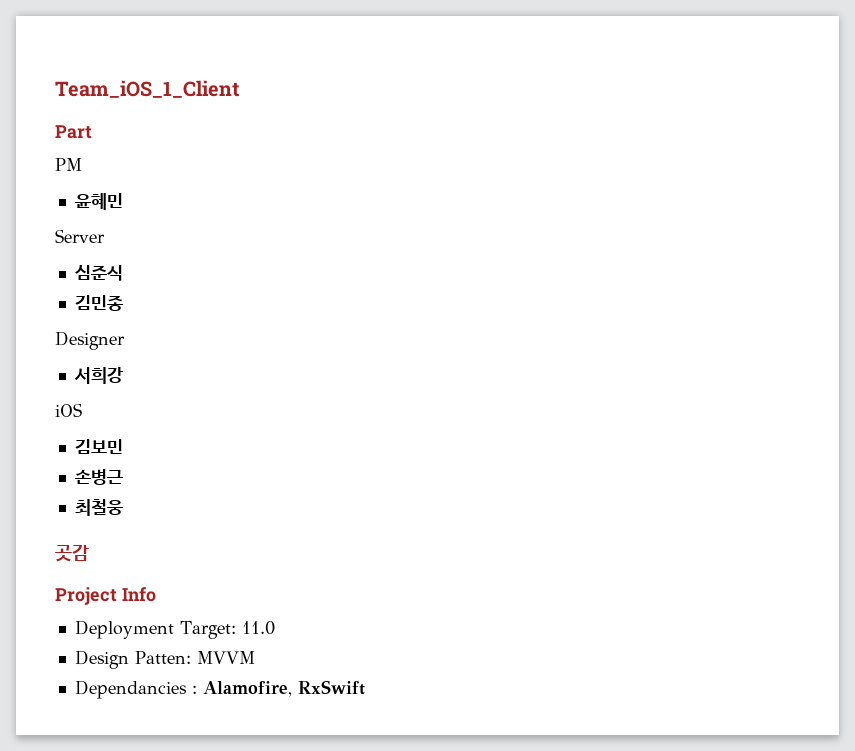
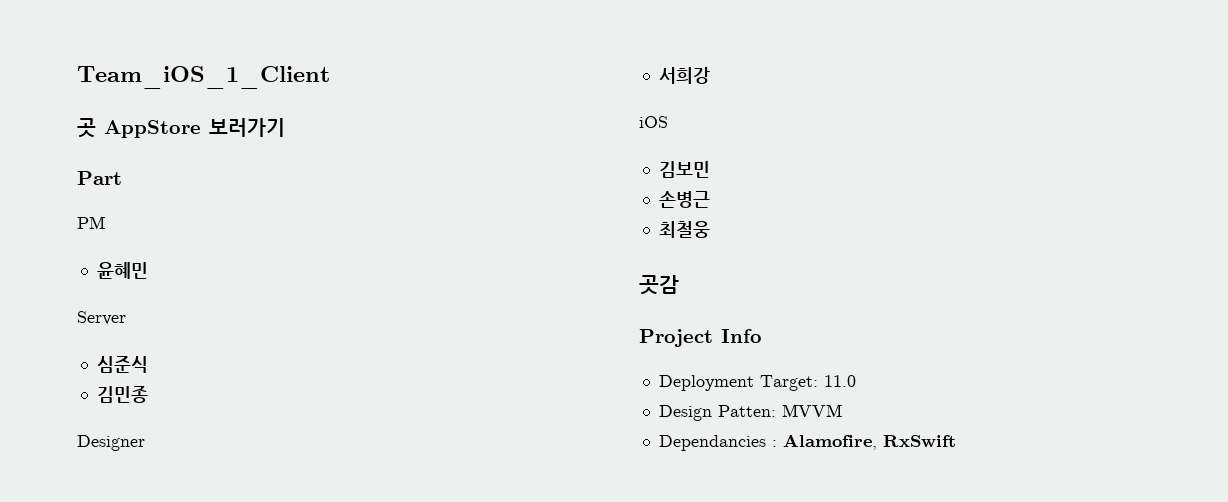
+ 곳 AppStore 보러가기

